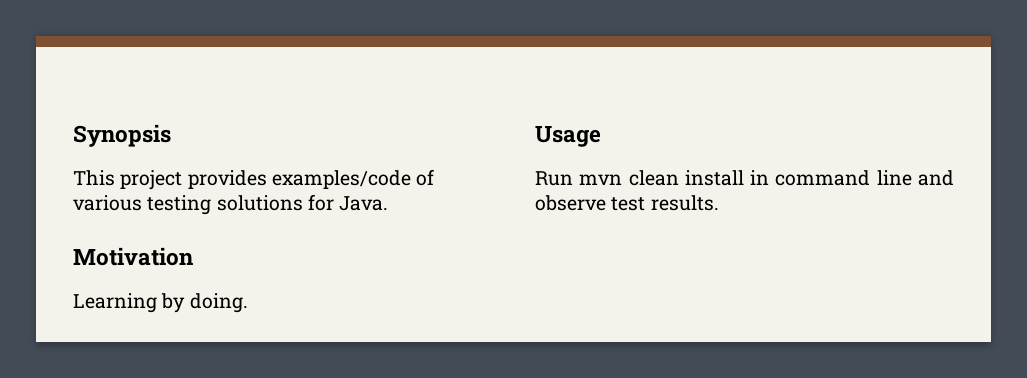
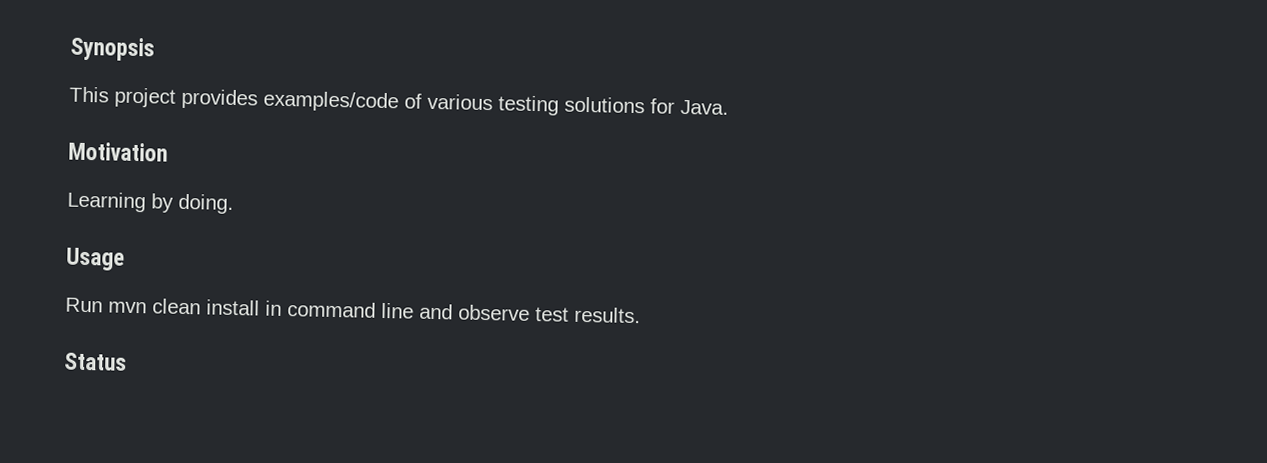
+ Status

